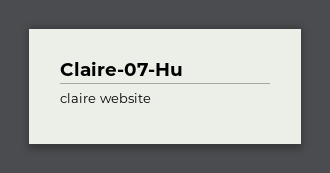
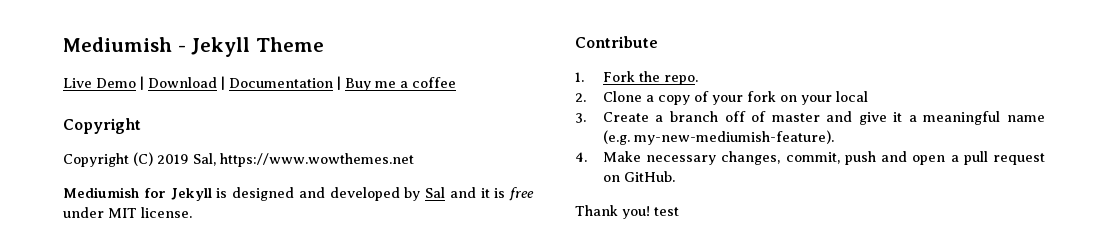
- Claire-07-Hu
- claire website
+ Mediumish - Jekyll Theme
+ Live Demo | Download | Documentation | Buy me a coffee
+ Copyright
+ Copyright (C) 2019 Sal, https://www.wowthemes.net
+ Mediumish for Jekyll is designed and developed by Sal and it is free under MIT license.
+ Contribute
+ 1. Fork the repo.
+ 2. Clone a copy of your fork on your local
+ 3. Create a branch off of master and give it a meaningful name (e.g. my-new-mediumish-feature).
+ 4. Make necessary changes, commit, push and open a pull request on GitHub.
+ Thank you! test

